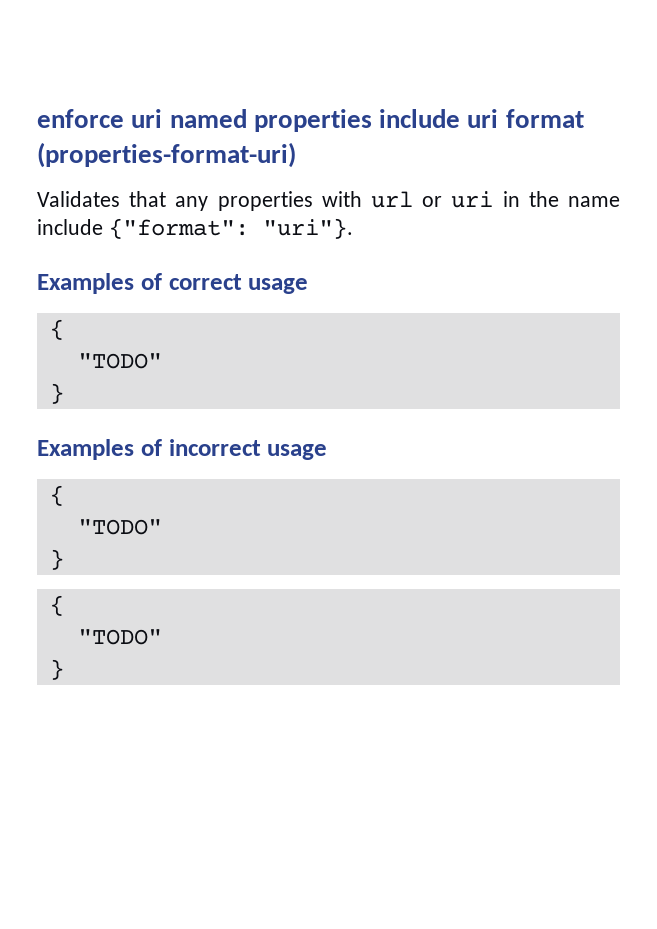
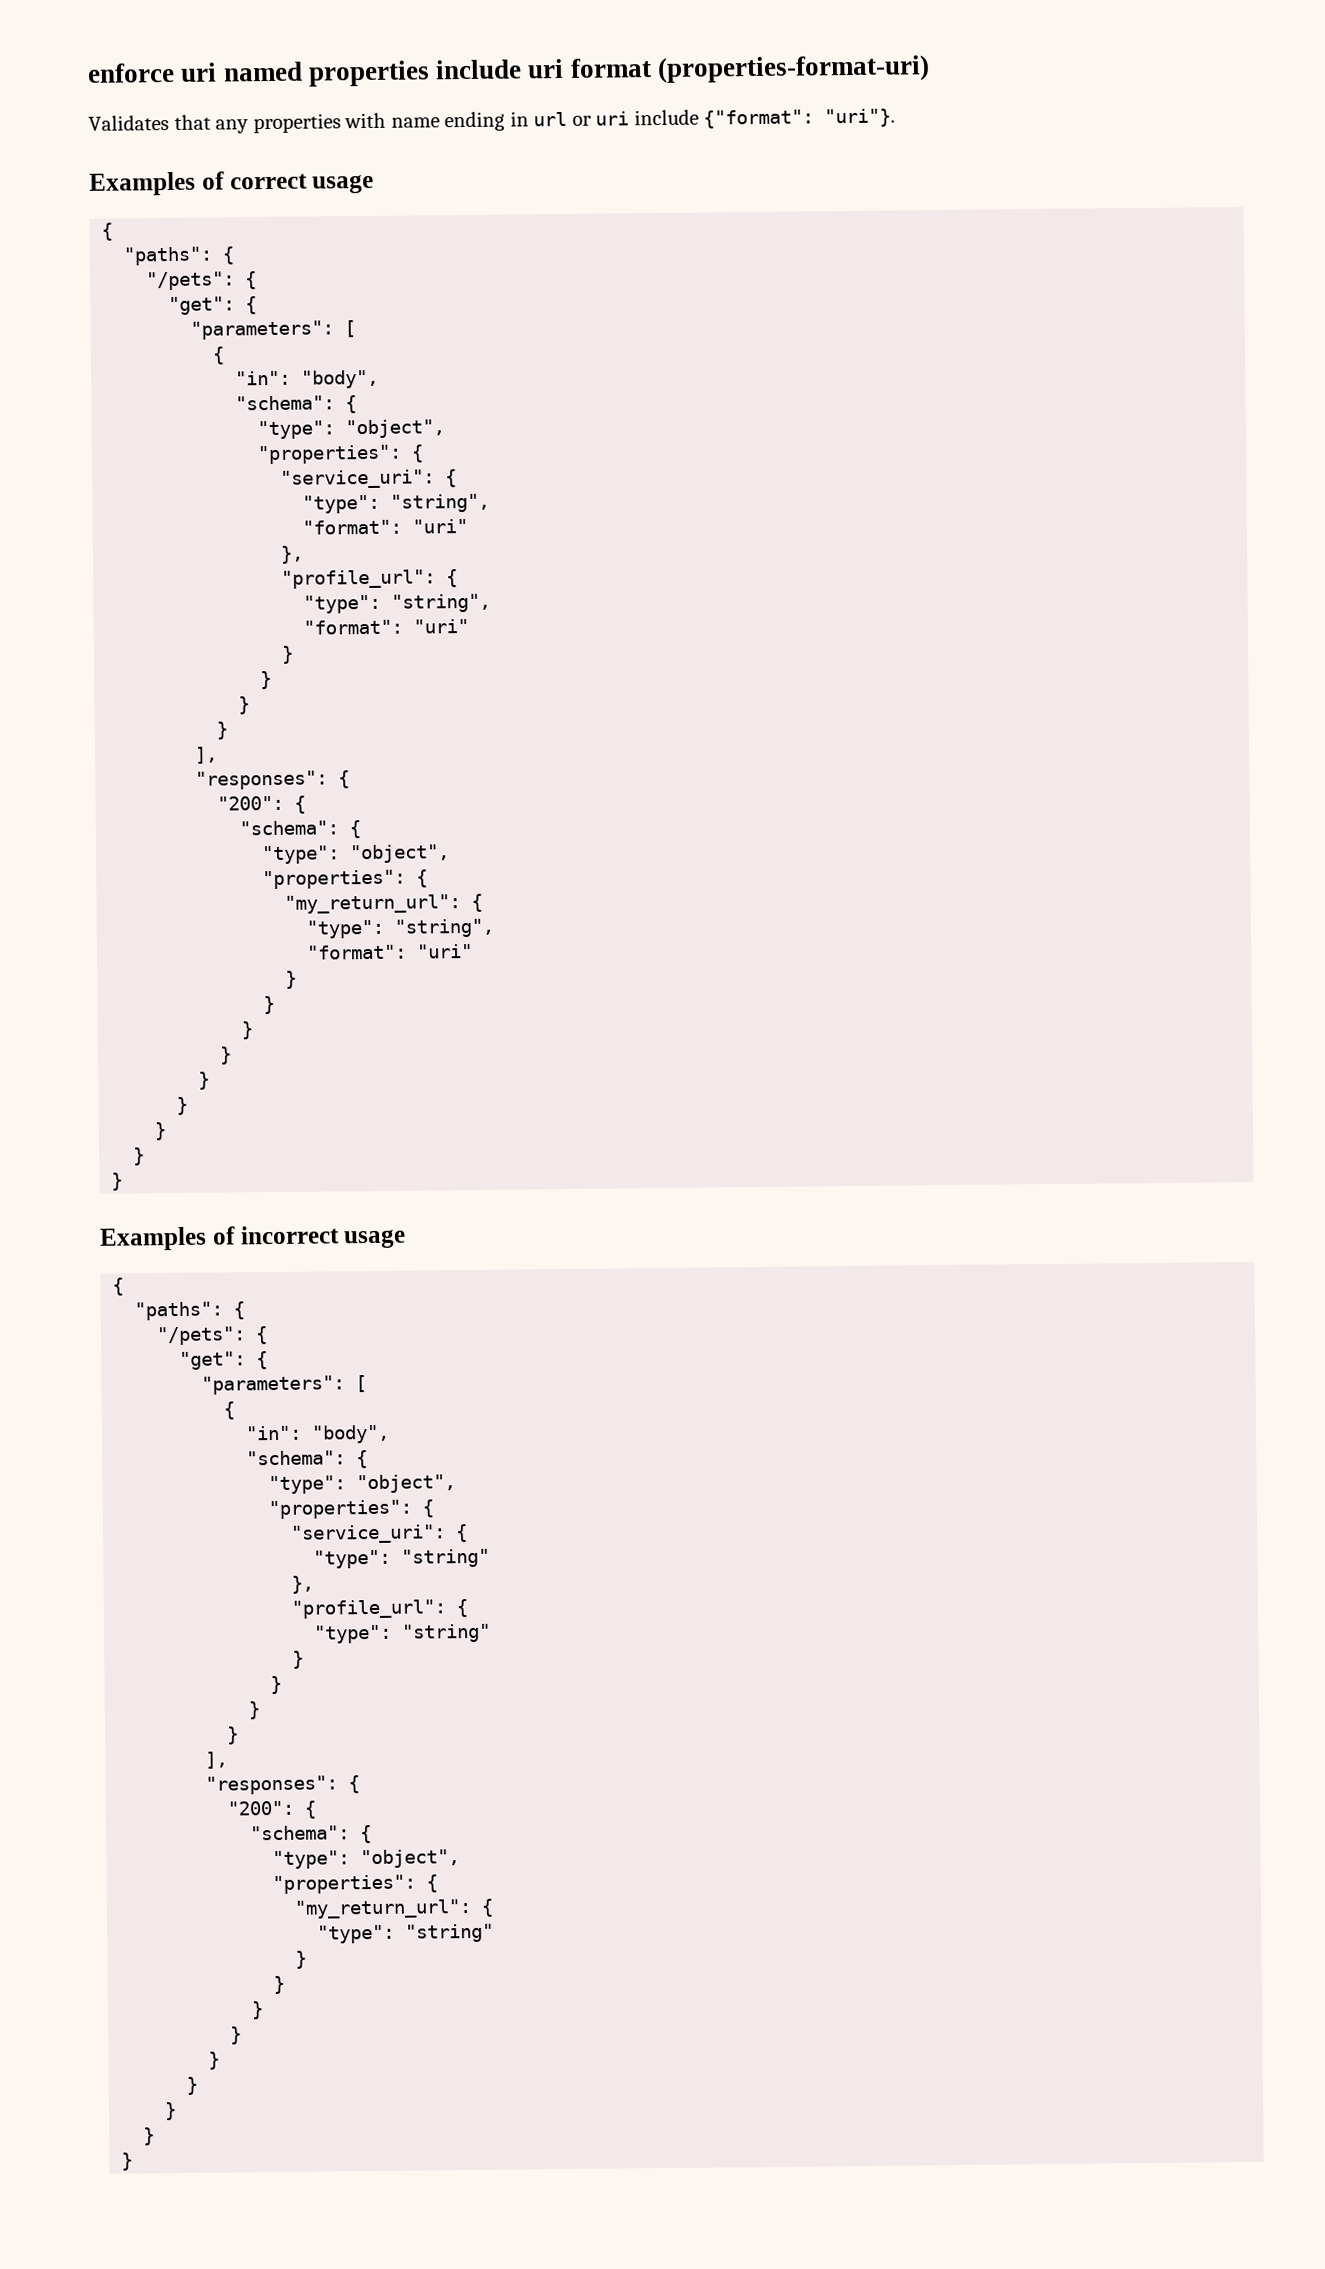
- Validates that any properties with url or uri in the name include {"format": "uri"}.
+ Validates that any properties with name ending in url or uri include {"format": "uri"}.
  Examples of correct usage
  {
- "TODO"
+ "paths": {
+ "/pets": {
+ "get": {
+ "parameters": [
+ {
+ "in": "body",
+ "schema": {
+ "type": "object",
+ "properties": {
+ "service_uri": {
+ "type": "string",
+ "format": "uri"
+ },
+ "profile_url": {
+ "type": "string",
+ "format": "uri"
+ }
+ }
+ }
+ }
+ ],
+ "responses": {
+ "200": {
+ "schema": {
+ "type": "object",
+ "properties": {
+ "my_return_url": {
+ "type": "string",
+ "format": "uri"
+ }
+ }
+ }
+ }
+ }
+ }
+ }
+ }
  Examples of incorrect usage
  {
- "TODO"
+ "paths": {
+ "/pets": {
+ "get": {
+ "parameters": [
+ {
+ "in": "body",
+ "schema": {
+ "type": "object",
+ "properties": {
+ "service_uri": {
+ "type": "string"
+ },
+ "profile_url": {
+ "type": "string"
  }
- {
- "TODO"
+ }
+ }
+ }
+ ],
+ "responses": {
+ "200": {
+ "schema": {
+ "type": "object",
+ "properties": {
+ "my_return_url": {
+ "type": "string"
+ }
+ }
+ }
+ }
+ }
+ }
+ }
+ }

